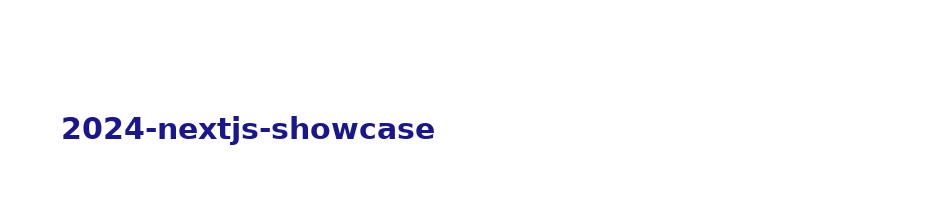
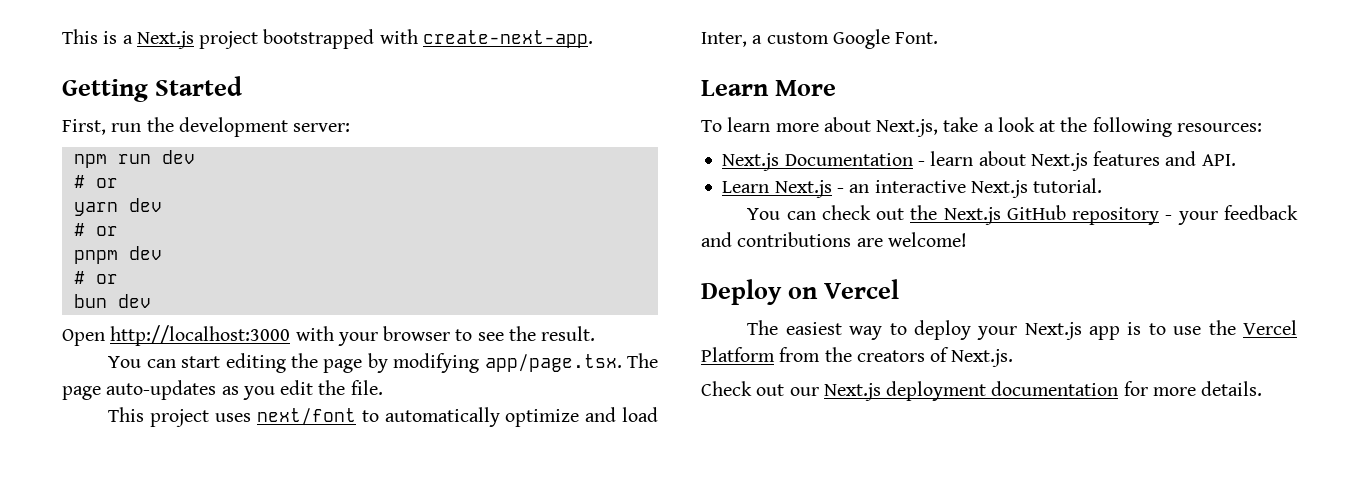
- 2024-nextjs-showcase
+ This is a Next.js project bootstrapped with create-next-app.
+ Getting Started
+ First, run the development server:
+ npm run dev
+ # or
+ yarn dev
+ # or
+ pnpm dev
+ # or
+ bun dev
+ Open http://localhost:3000 with your browser to see the result.
+ You can start editing the page by modifying app/page.tsx. The page auto-updates as you edit the file.
+ This project uses next/font to automatically optimize and load Inter, a custom Google Font.
+ Learn More
+ To learn more about Next.js, take a look at the following resources:
+ Next.js Documentation - learn about Next.js features and API.
+ Learn Next.js - an interactive Next.js tutorial.
+ You can check out the Next.js GitHub repository - your feedback and contributions are welcome!
+ Deploy on Vercel
+ The easiest way to deploy your Next.js app is to use the Vercel Platform from the creators of Next.js.
+ Check out our Next.js deployment documentation for more details.

